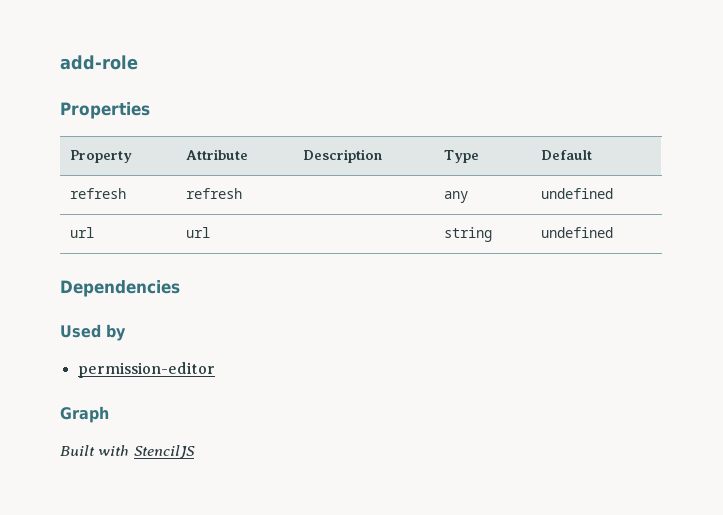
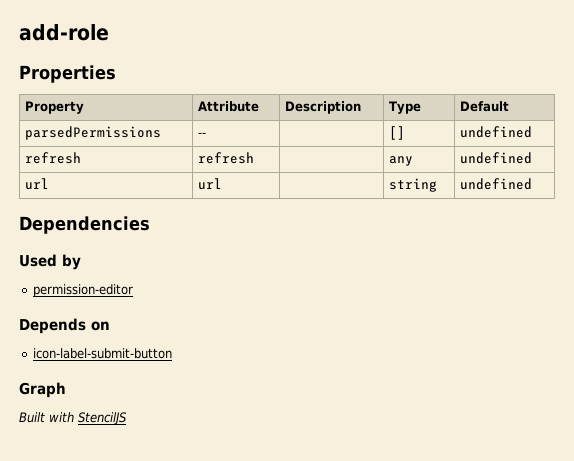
+ parsedPermissions | -- | | [] | undefined
+ Depends on
+ icon-label-submit-button

